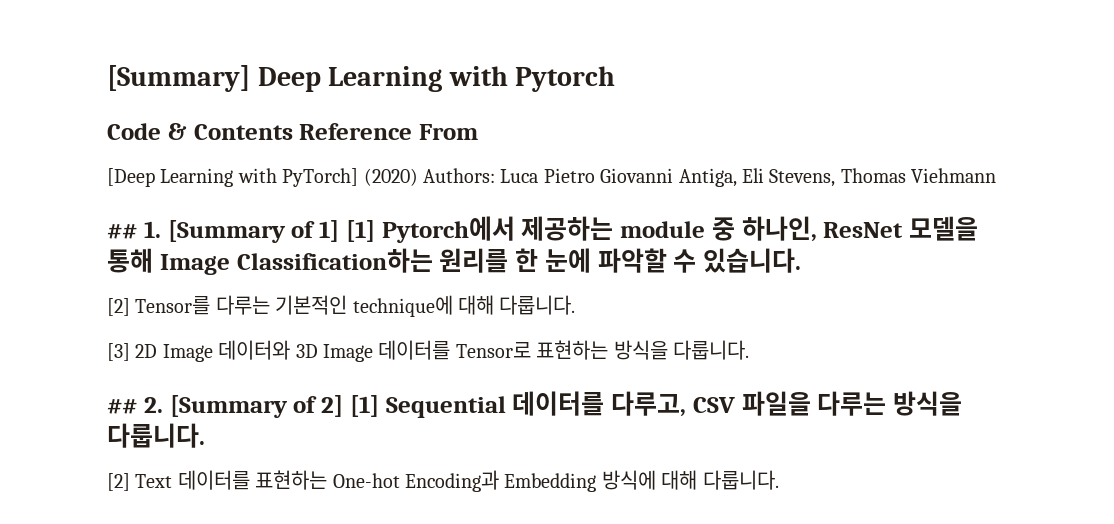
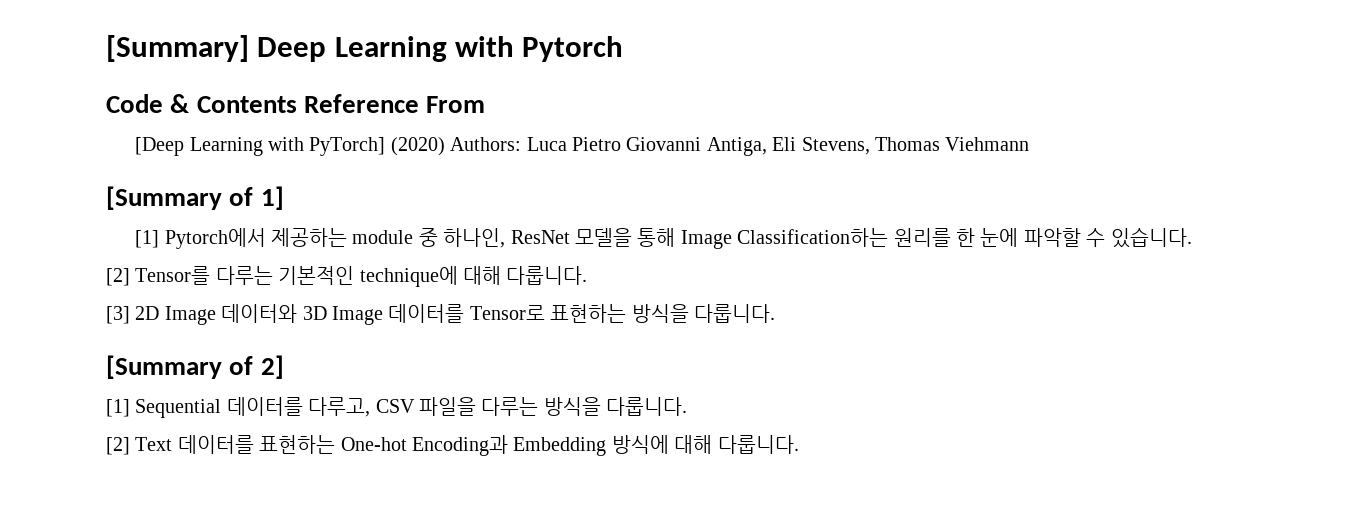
- ## 1. [Summary of 1] [1] Pytorch에서 제공하는 module 중 하나인, ResNet 모델을 통해 Image Classification하는 원리를 한 눈에 파악할 수 있습니다.
+ [Summary of 1]
+ [1] Pytorch에서 제공하는 module 중 하나인, ResNet 모델을 통해 Image Classification하는 원리를 한 눈에 파악할 수 있습니다.
- ## 2. [Summary of 2] [1] Sequential 데이터를 다루고, CSV 파일을 다루는 방식을 다룹니다.
+ [Summary of 2]
+ [1] Sequential 데이터를 다루고, CSV 파일을 다루는 방식을 다룹니다.

